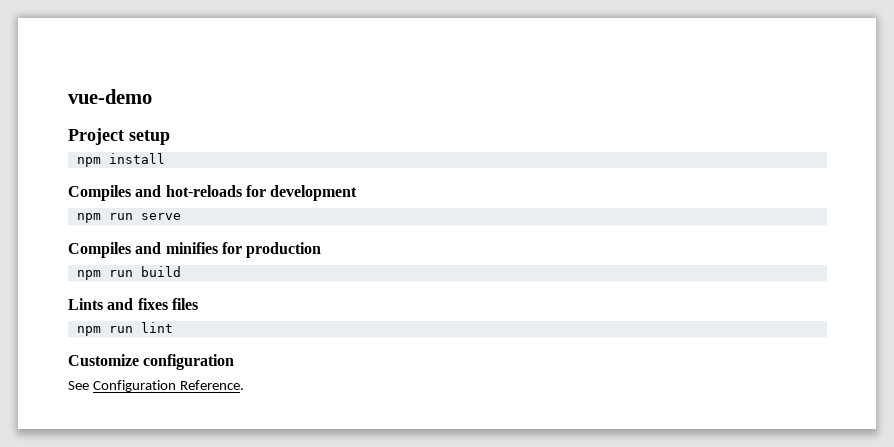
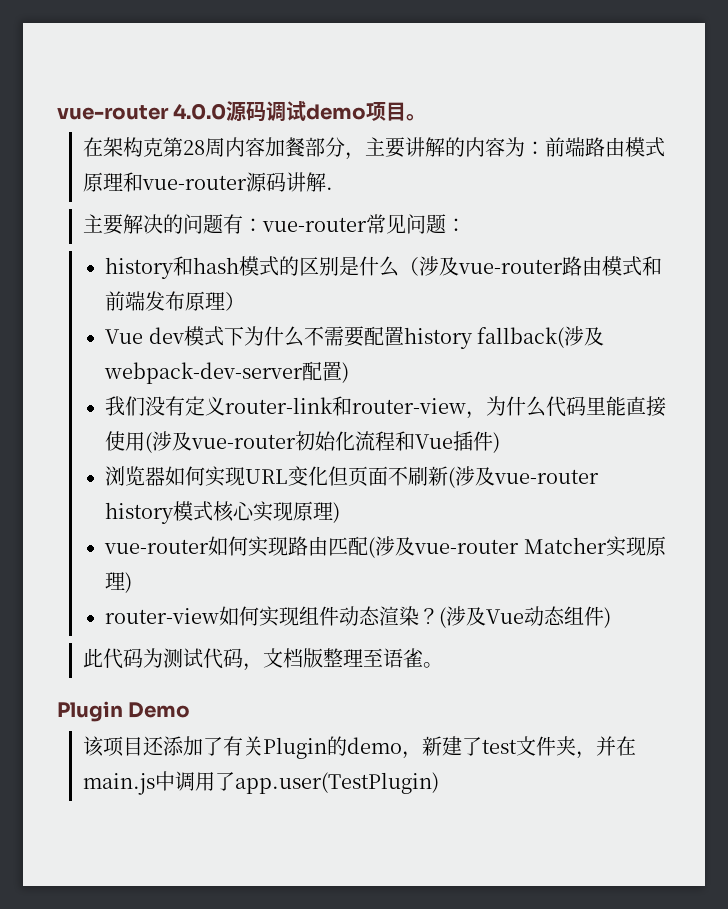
- vue-demo
- Project setup
- npm install
- Compiles and hot-reloads for development
- npm run serve
- Compiles and minifies for production
- npm run build
- Lints and fixes files
- npm run lint
- Customize configuration
- See Configuration Reference.
+ vue-router 4.0.0源码调试demo项目。
+ 在架构克第28周内容加餐部分，主要讲解的内容为：前端路由模式原理和vue-router源码讲解.
+ 主要解决的问题有：vue-router常见问题：
+ history和hash模式的区别是什么（涉及vue-router路由模式和前端发布原理）
+ Vue dev模式下为什么不需要配置history fallback(涉及webpack-dev-server配置)
+ 我们没有定义router-link和router-view，为什么代码里能直接使用(涉及vue-router初始化流程和Vue插件)
+ 浏览器如何实现URL变化但页面不刷新(涉及vue-router history模式核心实现原理)
+ vue-router如何实现路由匹配(涉及vue-router Matcher实现原理)
+ router-view如何实现组件动态渲染？(涉及Vue动态组件)
+ 此代码为测试代码，文档版整理至语雀。
+ Plugin Demo
+ 该项目还添加了有关Plugin的demo，新建了test文件夹，并在main.js中调用了app.user(TestPlugin)

